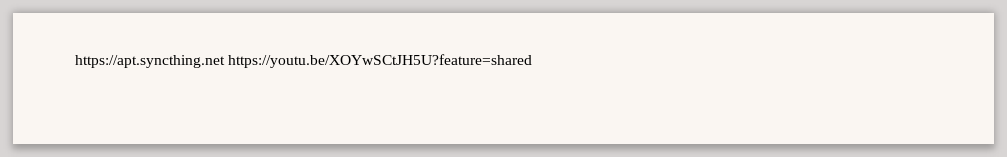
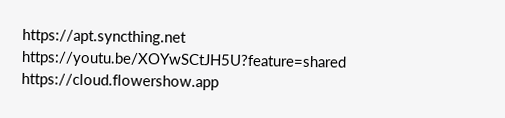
- https://apt.syncthing.net https://youtu.be/XOYwSCtJH5U?feature=shared
+ https://apt.syncthing.net https://youtu.be/XOYwSCtJH5U?feature=shared https://cloud.flowershow.app

